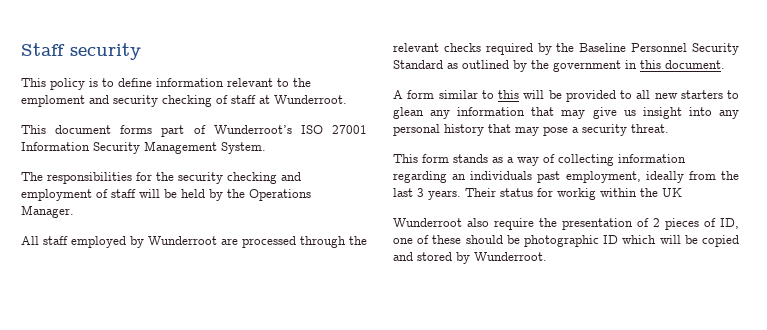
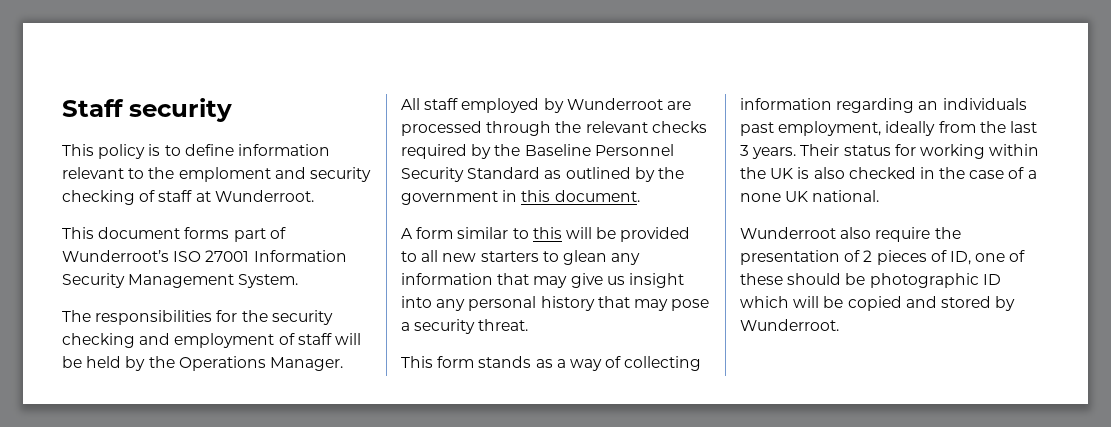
- Their status for workig within the UK
+ Their status for working within the UK is also checked in the case of a none UK national.

